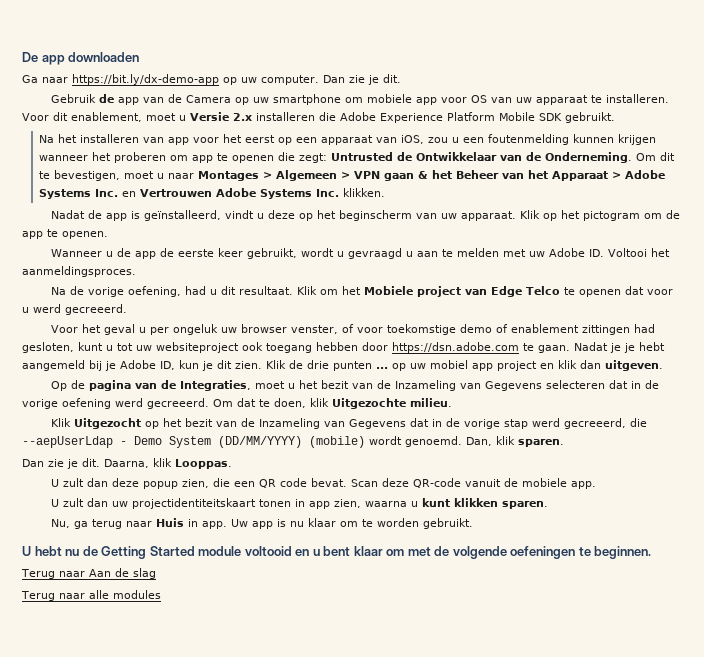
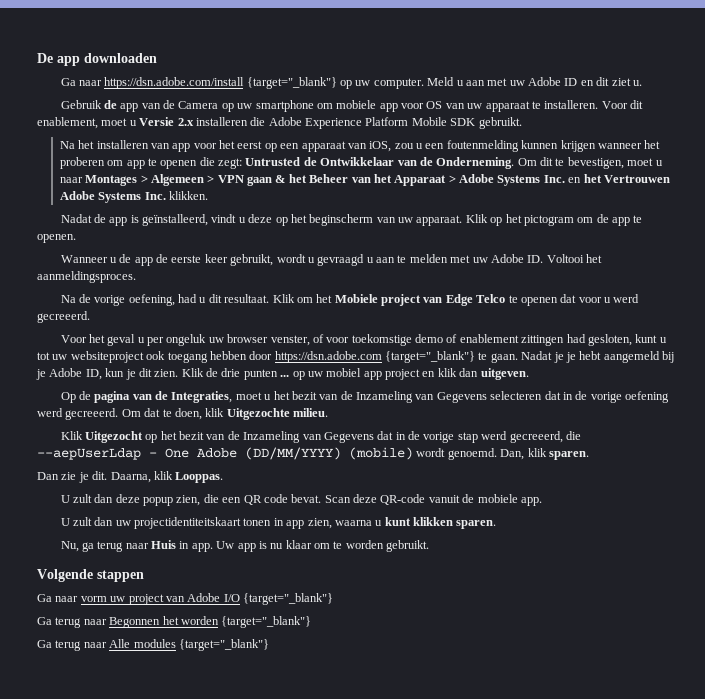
- Ga naar https://bit.ly/dx-demo-app op uw computer. Dan zie je dit.
+ Ga naar https://dsn.adobe.com/install {target="_blank"} op uw computer. Meld u aan met uw Adobe ID en dit ziet u.
- Om dit te bevestigen, moet u naar Montages > Algemeen > VPN gaan & het Beheer van het Apparaat > Adobe Systems Inc. en Vertrouwen Adobe Systems Inc. klikken.
+ Om dit te bevestigen, moet u naar Montages > Algemeen > VPN gaan & het Beheer van het Apparaat > Adobe Systems Inc. en het Vertrouwen Adobe Systems Inc. klikken.
- Voor het geval u per ongeluk uw browser venster, of voor toekomstige demo of enablement zittingen had gesloten, kunt u tot uw websiteproject ook toegang hebben door https://dsn.adobe.com te gaan.
+ Voor het geval u per ongeluk uw browser venster, of voor toekomstige demo of enablement zittingen had gesloten, kunt u tot uw websiteproject ook toegang hebben door https://dsn.adobe.com {target="_blank"} te gaan.
- Klik Uitgezocht op het bezit van de Inzameling van Gegevens dat in de vorige stap werd gecreeerd, die --aepUserLdap - Demo System (DD/MM/YYYY) (mobile) wordt genoemd.
+ Klik Uitgezocht op het bezit van de Inzameling van Gegevens dat in de vorige stap werd gecreeerd, die --aepUserLdap - One Adobe (DD/MM/YYYY) (mobile) wordt genoemd.
- U hebt nu de Getting Started module voltooid en u bent klaar om met de volgende oefeningen te beginnen.
- Terug naar Aan de slag
- Terug naar alle modules
+ Volgende stappen
+ Ga naar vorm uw project van Adobe I/O {target="_blank"}
+ Ga terug naar Begonnen het worden {target="_blank"}
+ Ga terug naar Alle modules {target="_blank"}

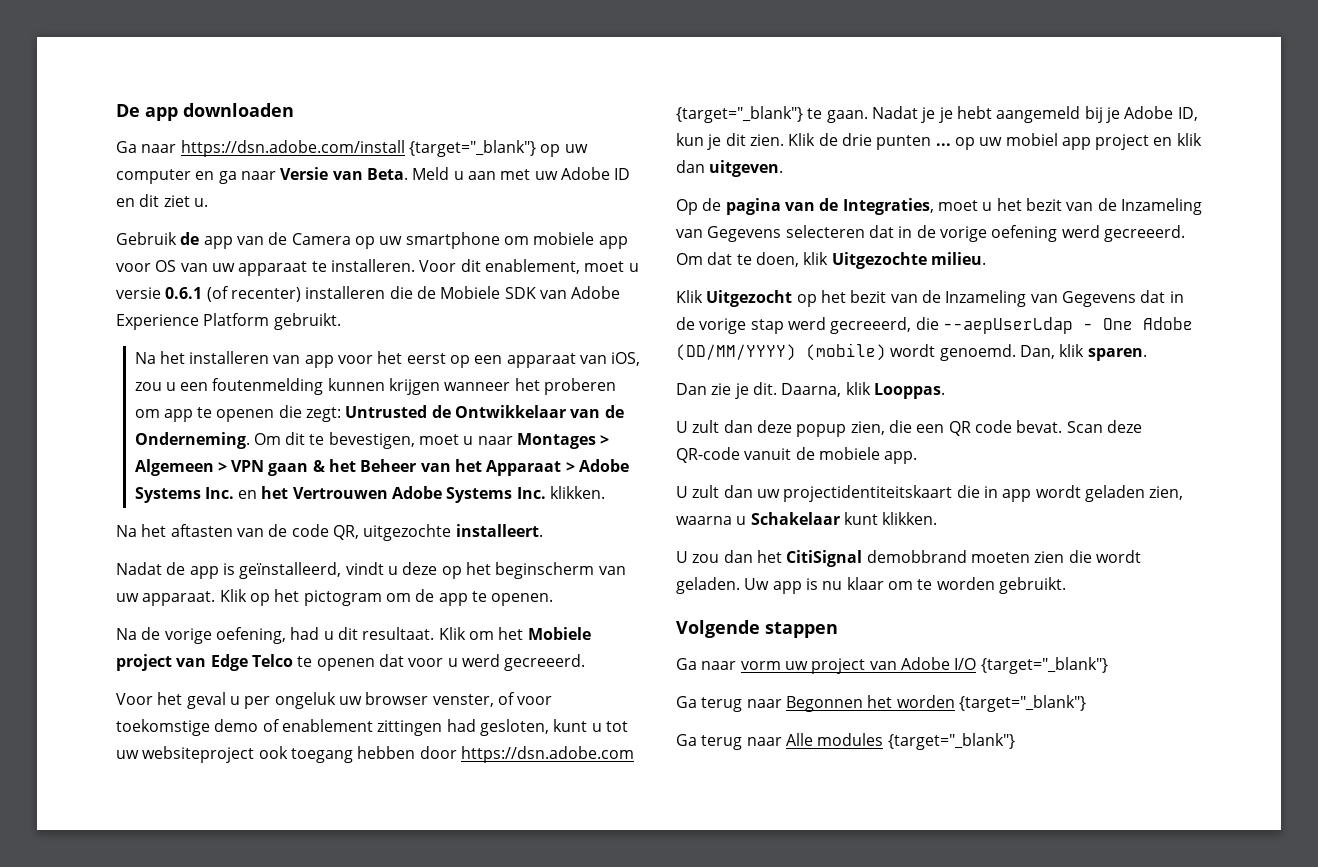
- Ga naar https://dsn.adobe.com/install {target="_blank"} op uw computer.
+ Ga naar https://dsn.adobe.com/install {target="_blank"} op uw computer en ga naar Versie van Beta.
- Voor dit enablement, moet u Versie 2.x installeren die Adobe Experience Platform Mobile SDK gebruikt.
+ Voor dit enablement, moet u versie 0.6.1 (of recenter) installeren die de Mobiele SDK van Adobe Experience Platform gebruikt.
+ Na het aftasten van de code QR, uitgezochte installeert.
- Wanneer u de app de eerste keer gebruikt, wordt u gevraagd u aan te melden met uw Adobe ID. Voltooi het aanmeldingsproces.
- U zult dan uw projectidentiteitskaart tonen in app zien, waarna u kunt klikken sparen.
- Nu, ga terug naar Huis in app.
+ U zult dan uw projectidentiteitskaart die in app wordt geladen zien, waarna u Schakelaar kunt klikken.
+ U zou dan het CitiSignal demobbrand moeten zien die wordt geladen.

